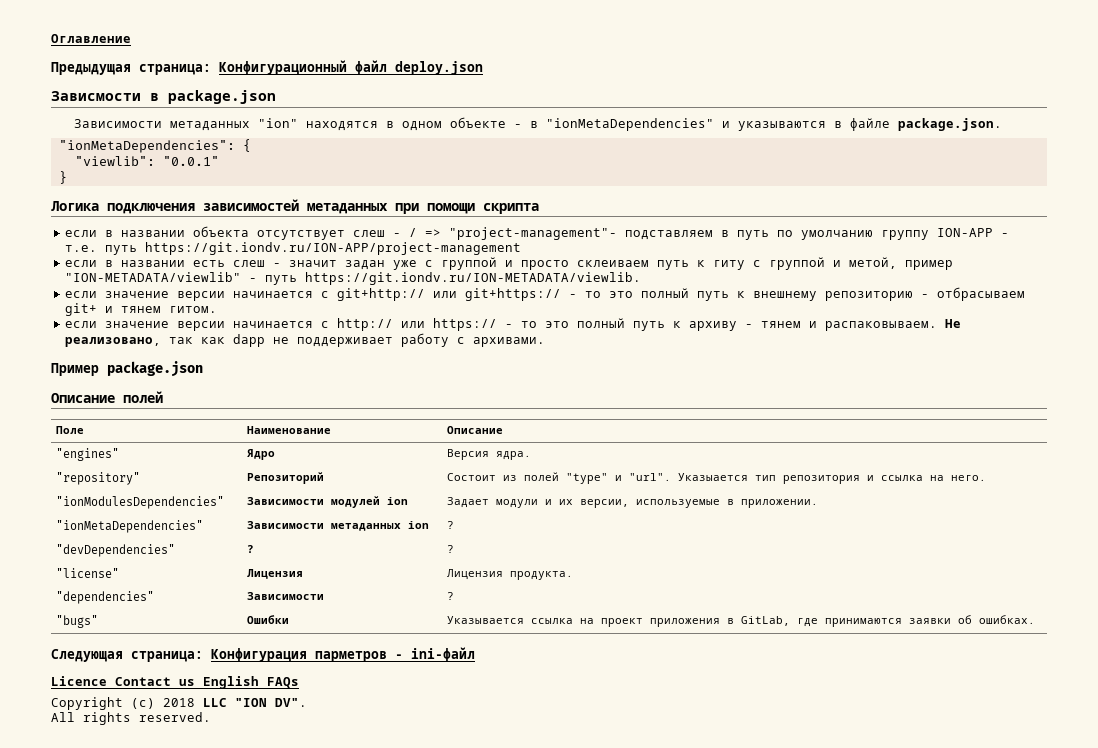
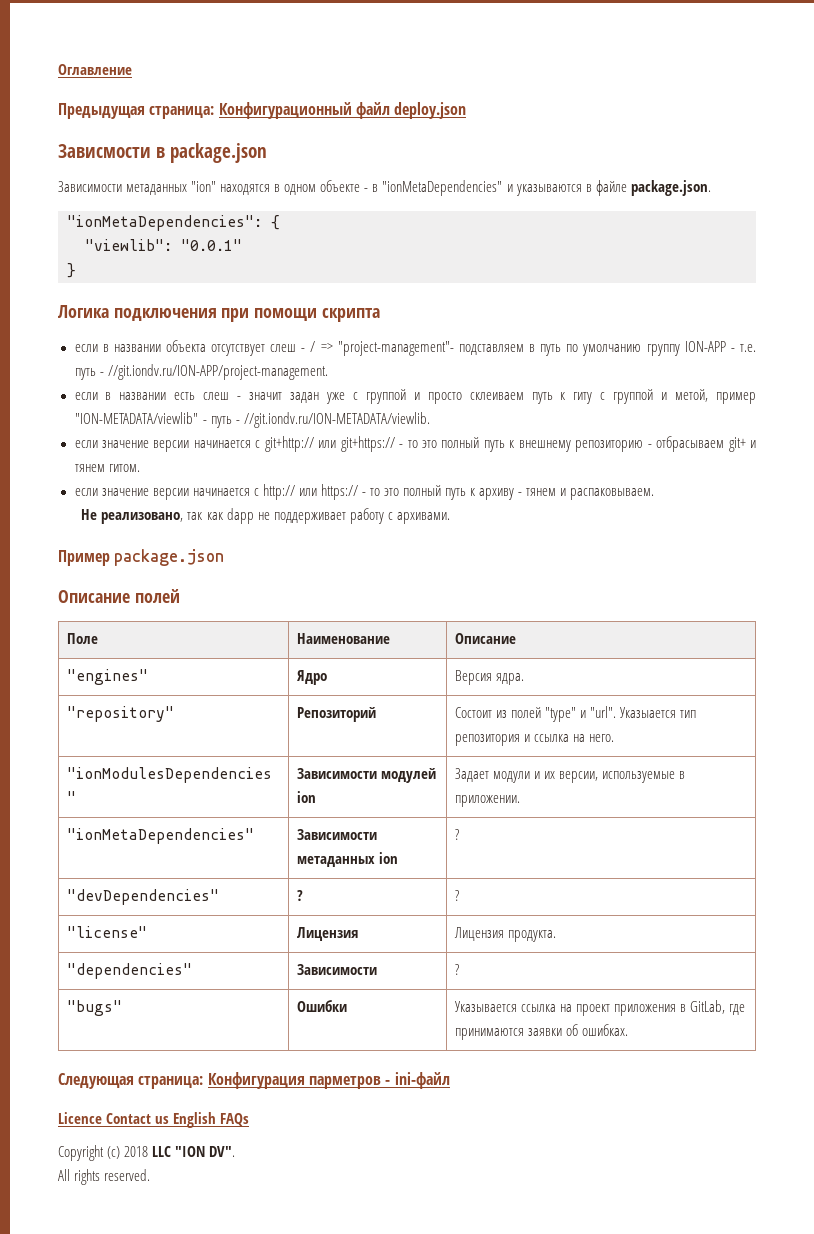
- Логика подключения зависимостей метаданных при помощи скрипта
+ Логика подключения при помощи скрипта
- если в названии объекта отсутствует слеш - / => "project-management"- подставляем в путь по умолчанию группу ION-APP - т.е. путь https://git.iondv.ru/ION-APP/project-management
+ если в названии объекта отсутствует слеш - / => "project-management"- подставляем в путь по умолчанию группу ION-APP - т.е. путь - //git.iondv.ru/ION-APP/project-management.
- если в названии есть слеш - значит задан уже с группой и просто склеиваем путь к гиту с группой и метой, пример "ION-METADATA/viewlib" - путь https://git.iondv.ru/ION-METADATA/viewlib.
+ если в названии есть слеш - значит задан уже с группой и просто склеиваем путь к гиту с группой и метой, пример "ION-METADATA/viewlib" - путь - //git.iondv.ru/ION-METADATA/viewlib.
- если значение версии начинается с http:// или https:// - то это полный путь к архиву - тянем и распаковываем. Не реализовано, так как dapp не поддерживает работу с архивами.
+ если значение версии начинается с http:// или https:// - то это полный путь к архиву - тянем и распаковываем.
+ Не реализовано, так как dapp не поддерживает работу с архивами.

